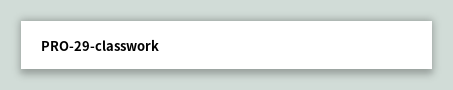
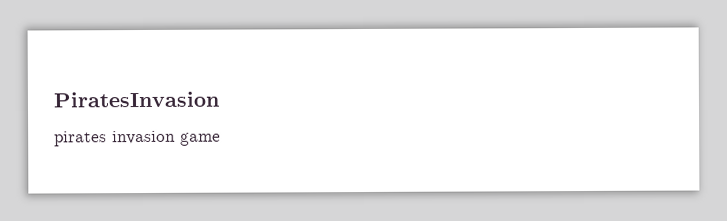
- PRO-29-classwork
+ PiratesInvasion
+ pirates invasion game

